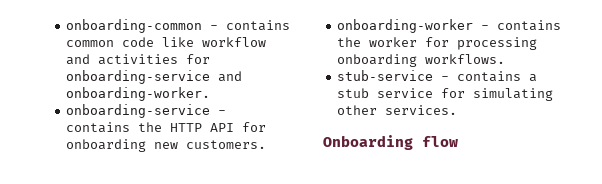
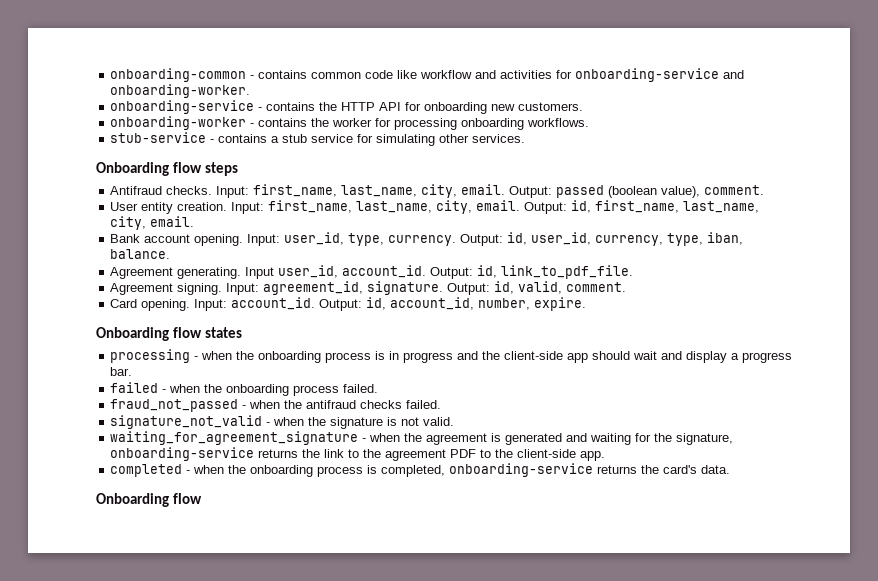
+ Onboarding flow steps
+ Antifraud checks. Input: first_name, last_name, city, email. Output: passed (boolean value), comment.
+ User entity creation. Input: first_name, last_name, city, email. Output: id, first_name, last_name, city, email.
+ Bank account opening. Input: user_id, type, currency. Output: id, user_id, currency, type, iban, balance.
+ Agreement generating. Input user_id, account_id. Output: id, link_to_pdf_file.
+ Agreement signing. Input: agreement_id, signature. Output: id, valid, comment.
+ Card opening. Input: account_id. Output: id, account_id, number, expire.
+ Onboarding flow states
+ processing - when the onboarding process is in progress and the client-side app should wait and display a progress bar.
+ failed - when the onboarding process failed.
+ fraud_not_passed - when the antifraud checks failed.
+ signature_not_valid - when the signature is not valid.
+ waiting_for_agreement_signature - when the agreement is generated and waiting for the signature, onboarding-service returns the link to the agreement PDF to the client-side app.
+ completed - when the onboarding process is completed, onboarding-service returns the card's data.

